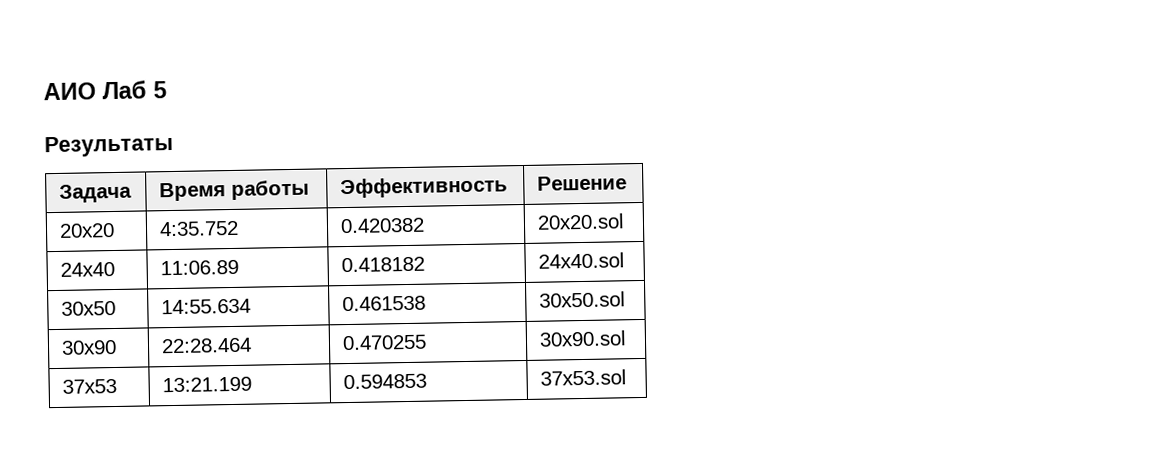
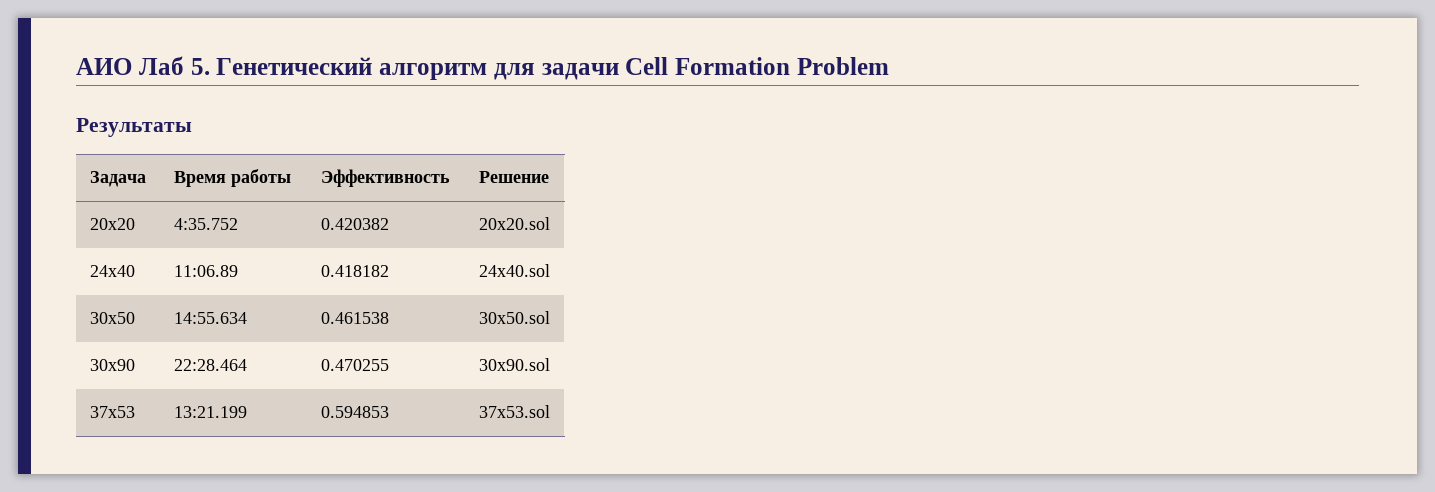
- АИО Лаб 5
+ АИО Лаб 5. Генетический алгоритм для задачи Cell Formation Problem

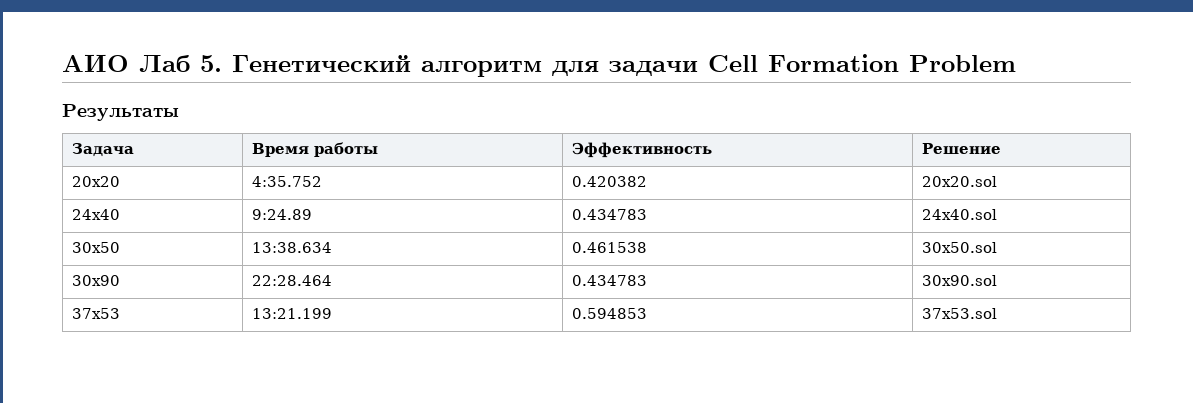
- 24x40 | 11:06.89 | 0.418182 | 24x40.sol
+ 24x40 | 9:24.89 | 0.434783 | 24x40.sol
- 30x50 | 14:55.634 | 0.461538 | 30x50.sol
+ 30x50 | 13:38.634 | 0.461538 | 30x50.sol
- 30x90 | 22:28.464 | 0.470255 | 30x90.sol
+ 30x90 | 22:28.464 | 0.434783 | 30x90.sol

